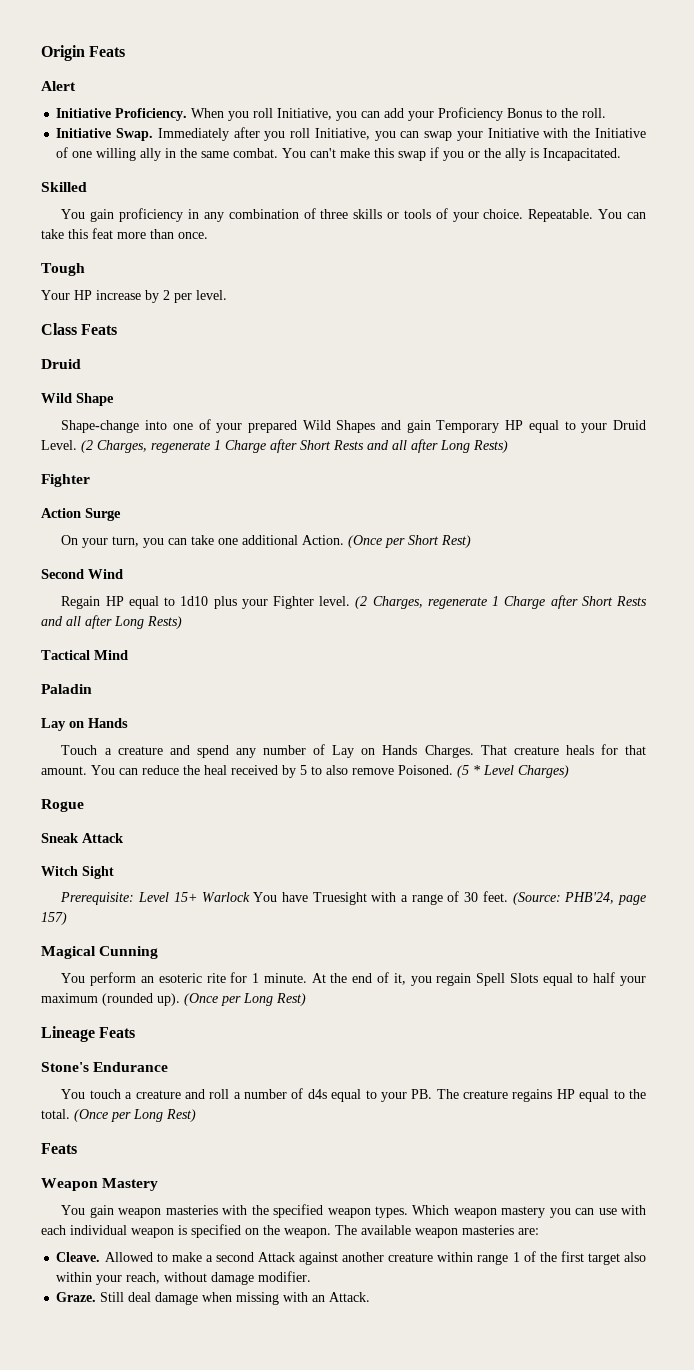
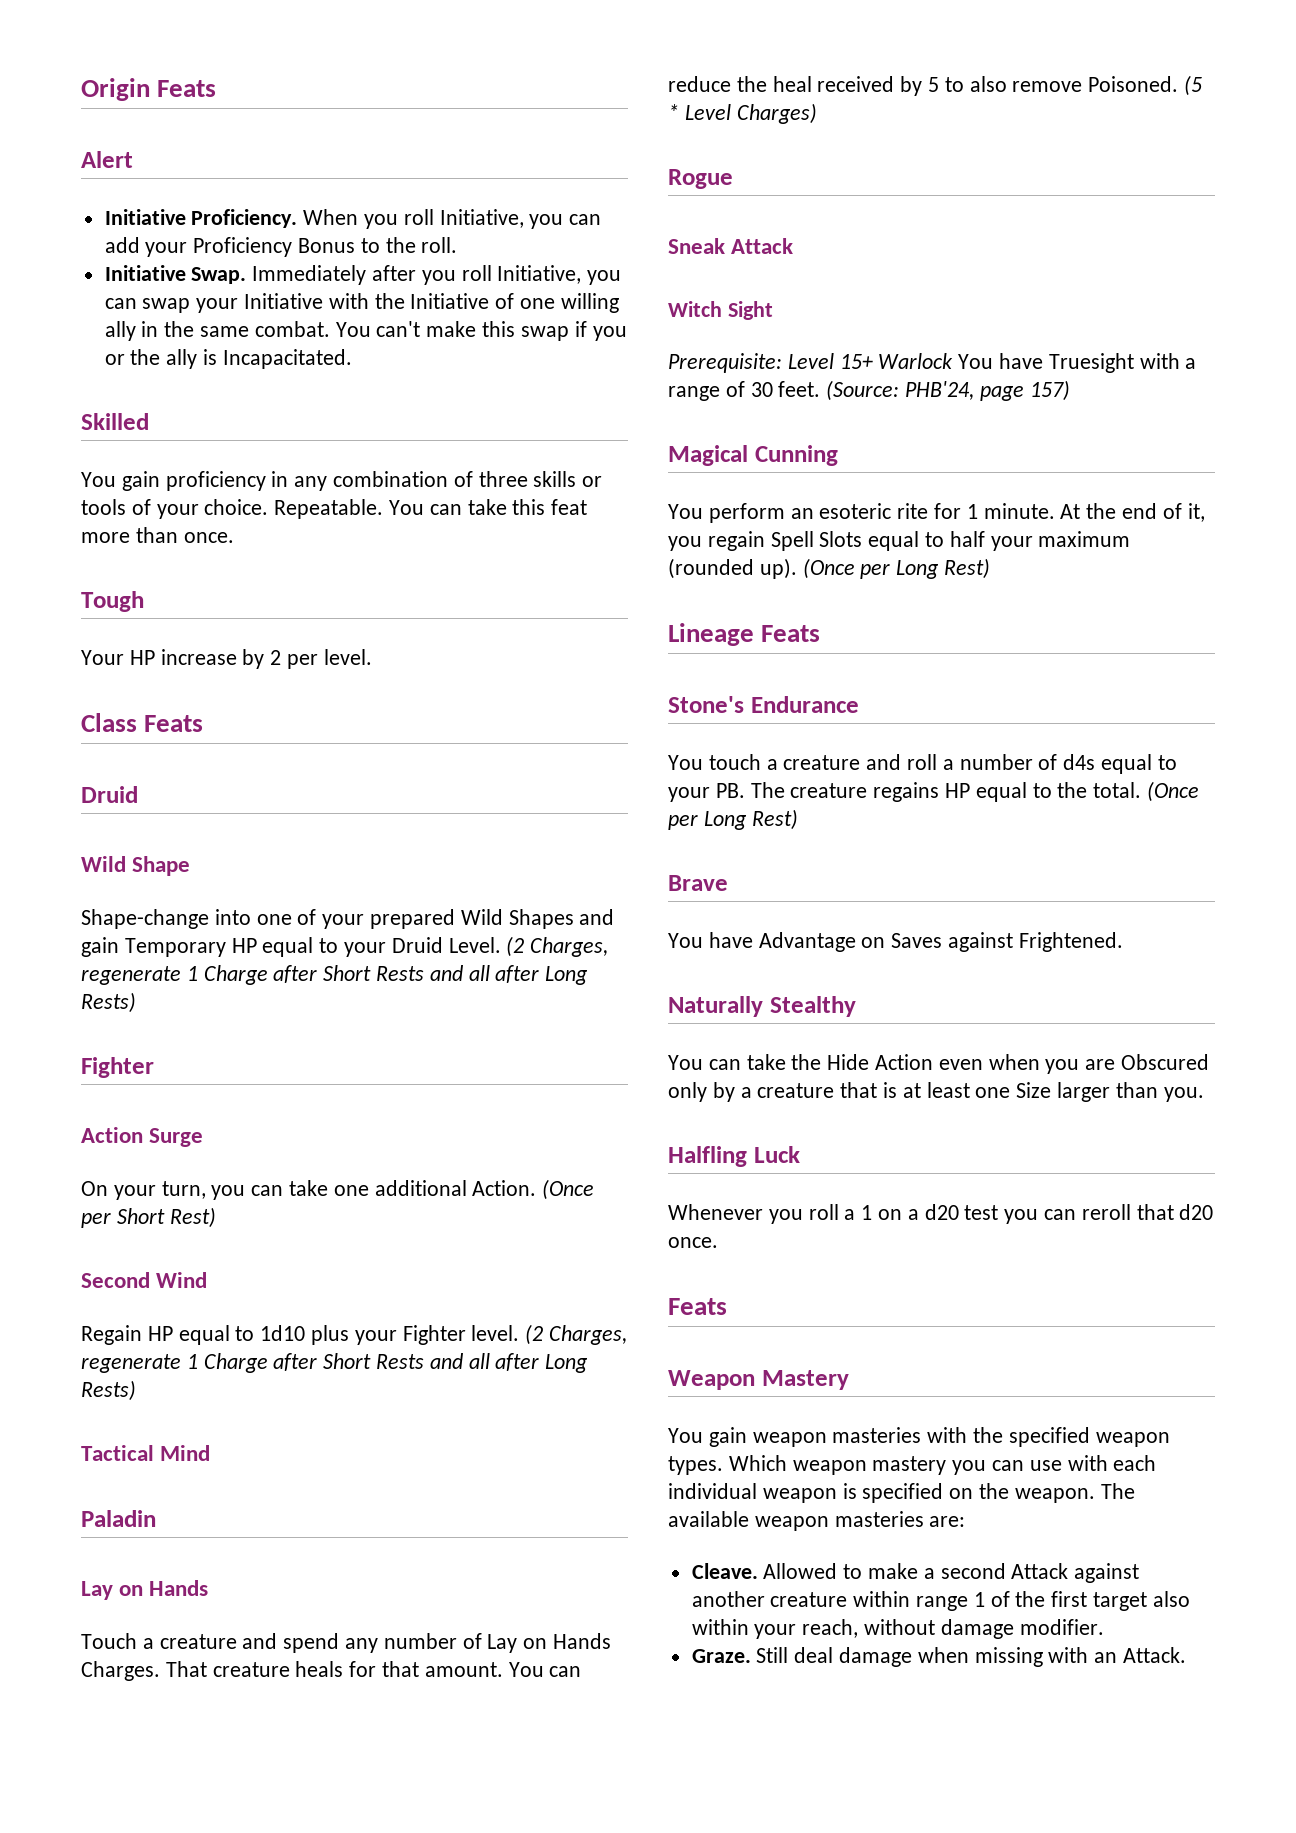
+ Brave
+ You have Advantage on Saves against Frightened.
+ Naturally Stealthy
+ You can take the Hide Action even when you are Obscured only by a creature that is at least one Size larger than you.
+ Halfling Luck
+ Whenever you roll a 1 on a d20 test you can reroll that d20 once.

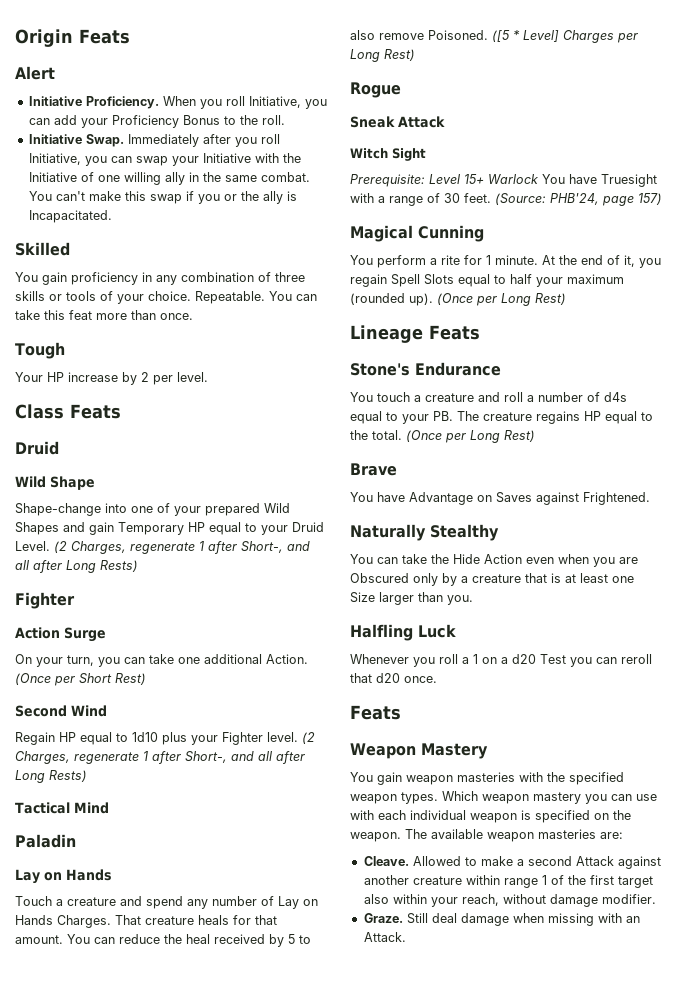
- Shape-change into one of your prepared Wild Shapes and gain Temporary HP equal to your Druid Level. (2 Charges, regenerate 1 Charge after Short Rests and all after Long Rests)
+ Shape-change into one of your prepared Wild Shapes and gain Temporary HP equal to your Druid Level. (2 Charges, regenerate 1 after Short-, and all after Long Rests)
- Regain HP equal to 1d10 plus your Fighter level. (2 Charges, regenerate 1 Charge after Short Rests and all after Long Rests)
+ Regain HP equal to 1d10 plus your Fighter level. (2 Charges, regenerate 1 after Short-, and all after Long Rests)
- (5 * Level Charges)
+ ([5 * Level] Charges per Long Rest)
- You perform an esoteric rite for 1 minute.
+ You perform a rite for 1 minute.
- Whenever you roll a 1 on a d20 test you can reroll that d20 once.
+ Whenever you roll a 1 on a d20 Test you can reroll that d20 once.

